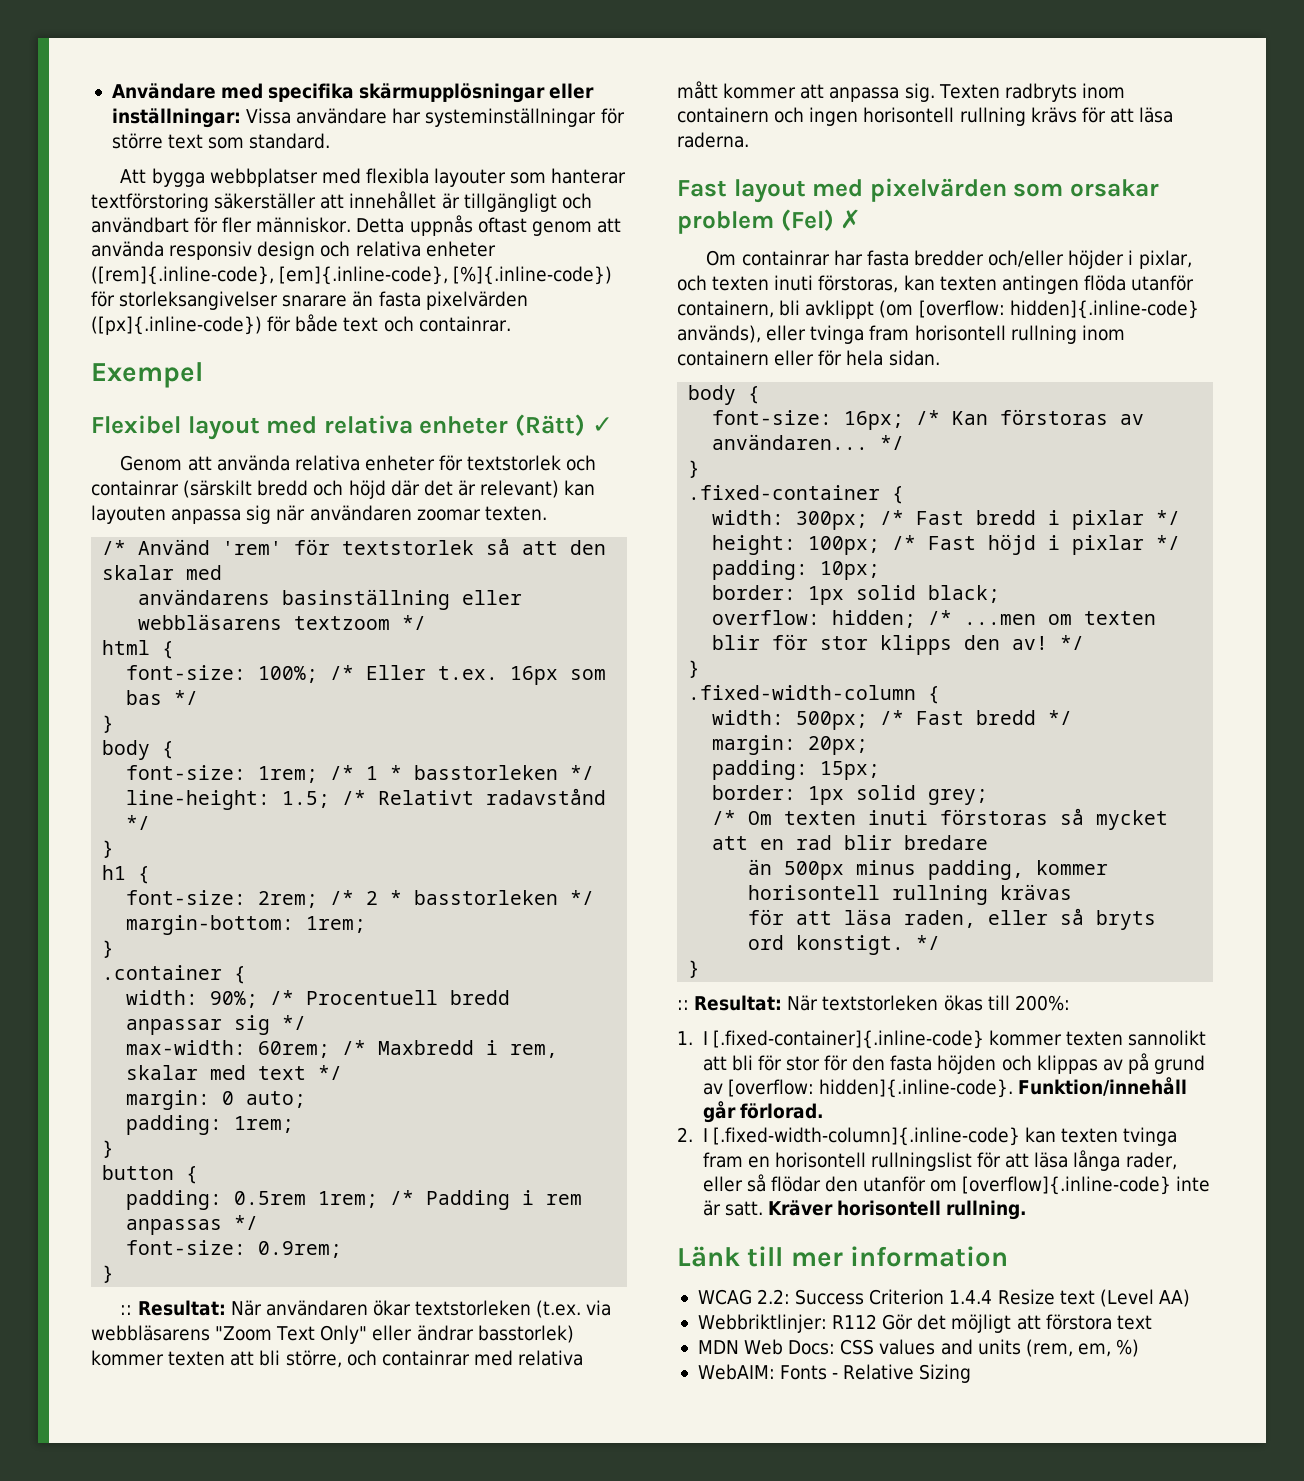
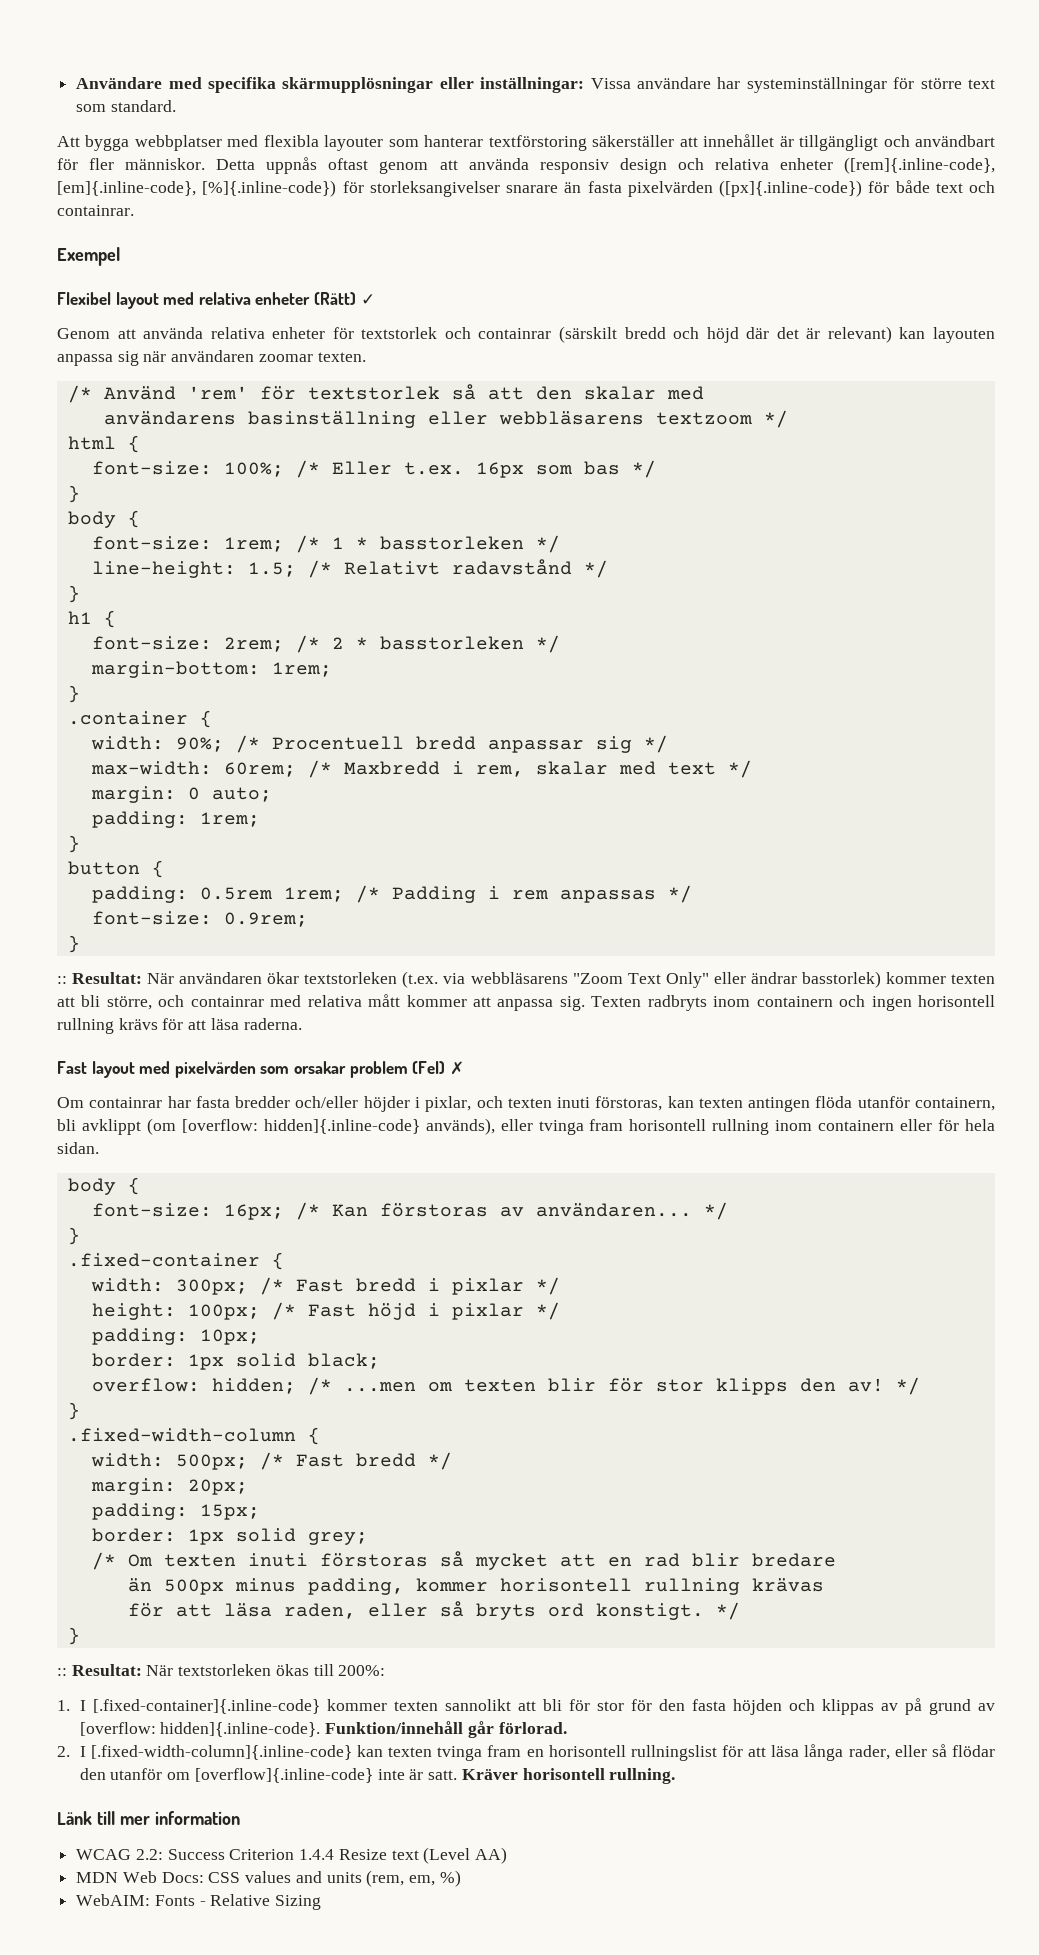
- Webbriktlinjer: R112 Gör det möjligt att förstora text

